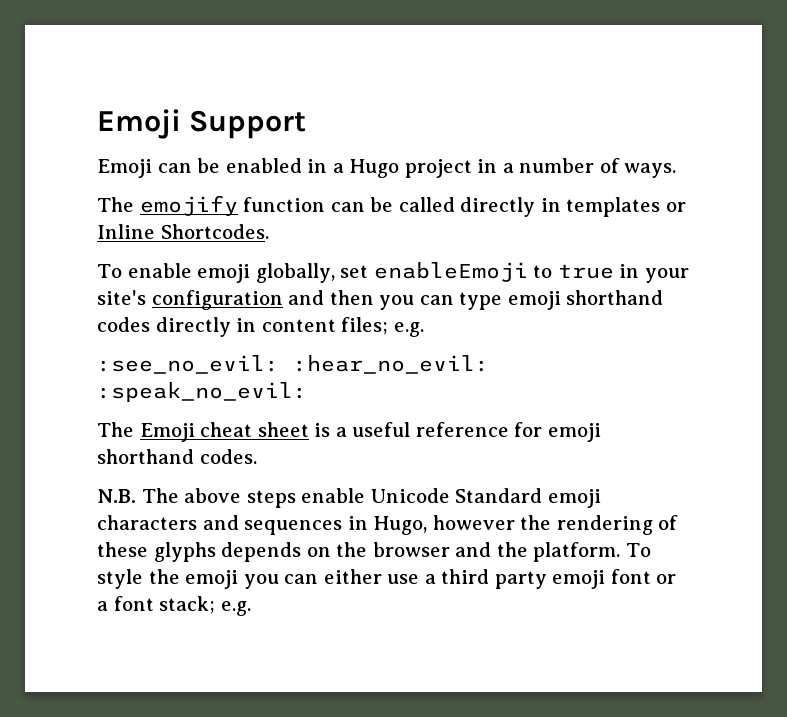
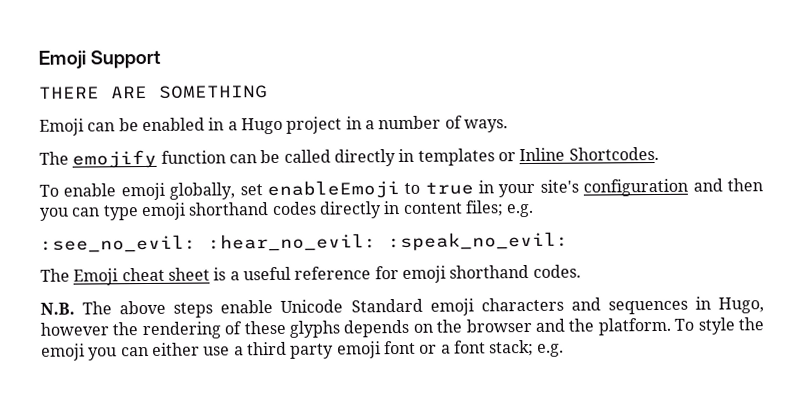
+ THERE ARE SOMETHING

